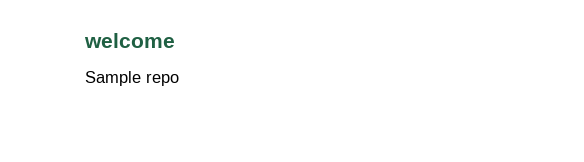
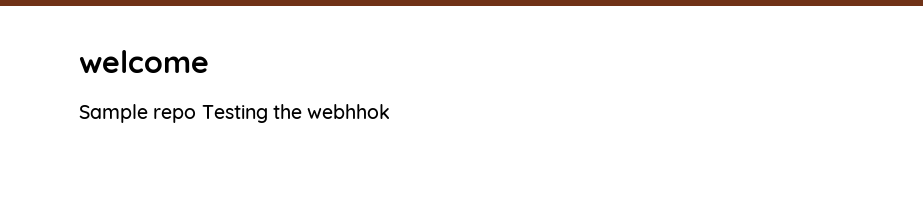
- Sample repo
+ Sample repo Testing the webhhok

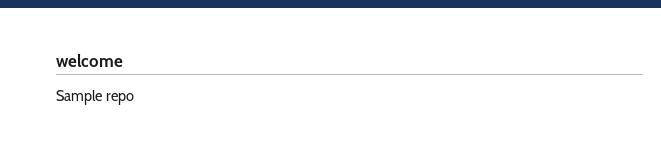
- Sample repo Testing the webhhok
+ Sample repo

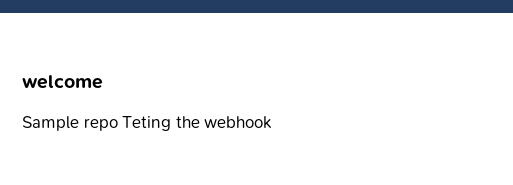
- Sample repo
+ Sample repo Teting the webhook

